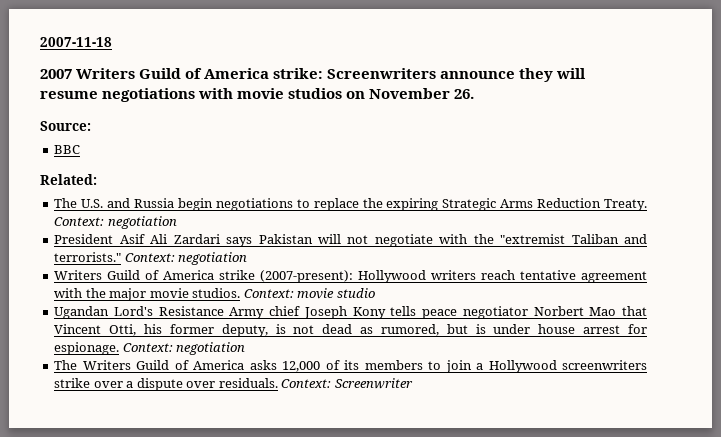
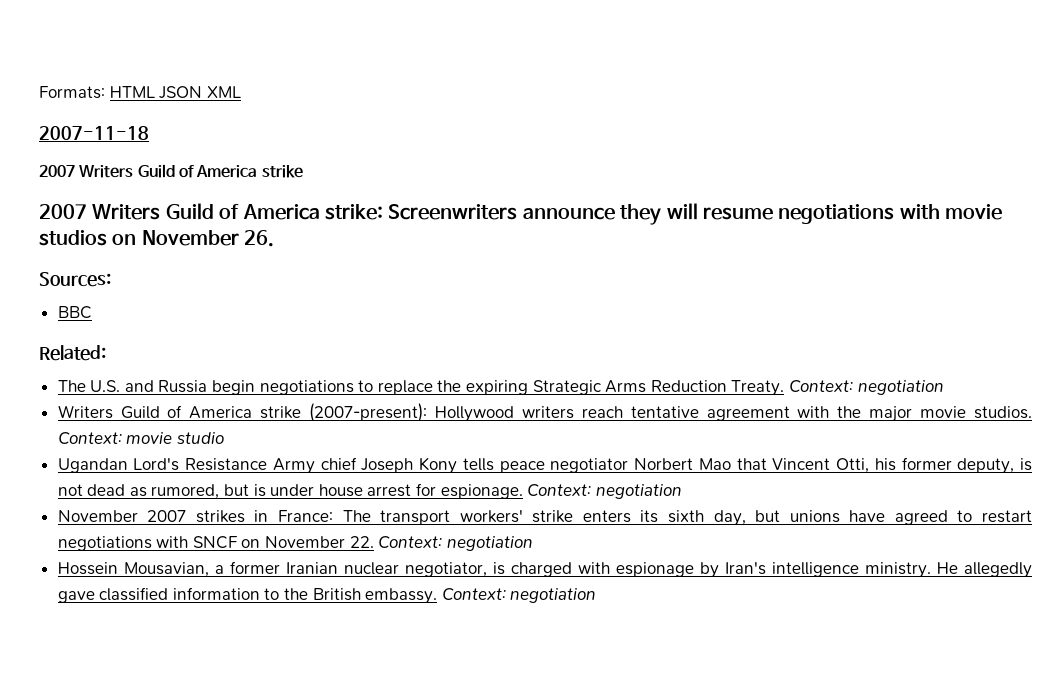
+ Formats: HTML JSON XML
  2007-11-18
+ 2007 Writers Guild of America strike
- Source:
+ Sources:
- President Asif Ali Zardari says Pakistan will not negotiate with the "extremist Taliban and terrorists." Context: negotiation
- The Writers Guild of America asks 12,000 of its members to join a Hollywood screenwriters strike over a dispute over residuals. Context: Screenwriter
+ November 2007 strikes in France: The transport workers' strike enters its sixth day, but unions have agreed to restart negotiations with SNCF on November 22. Context: negotiation
+ Hossein Mousavian, a former Iranian nuclear negotiator, is charged with espionage by Iran's intelligence ministry. He allegedly gave classified information to the British embassy. Context: negotiation

